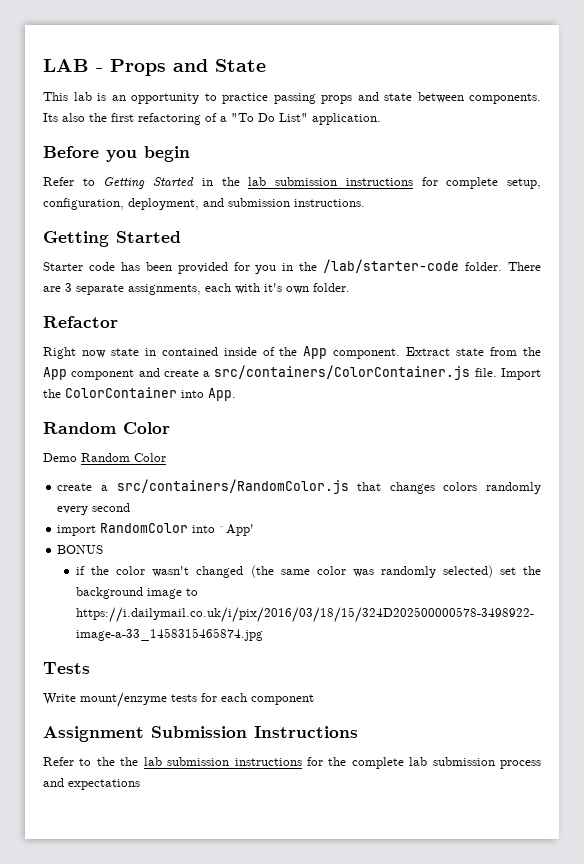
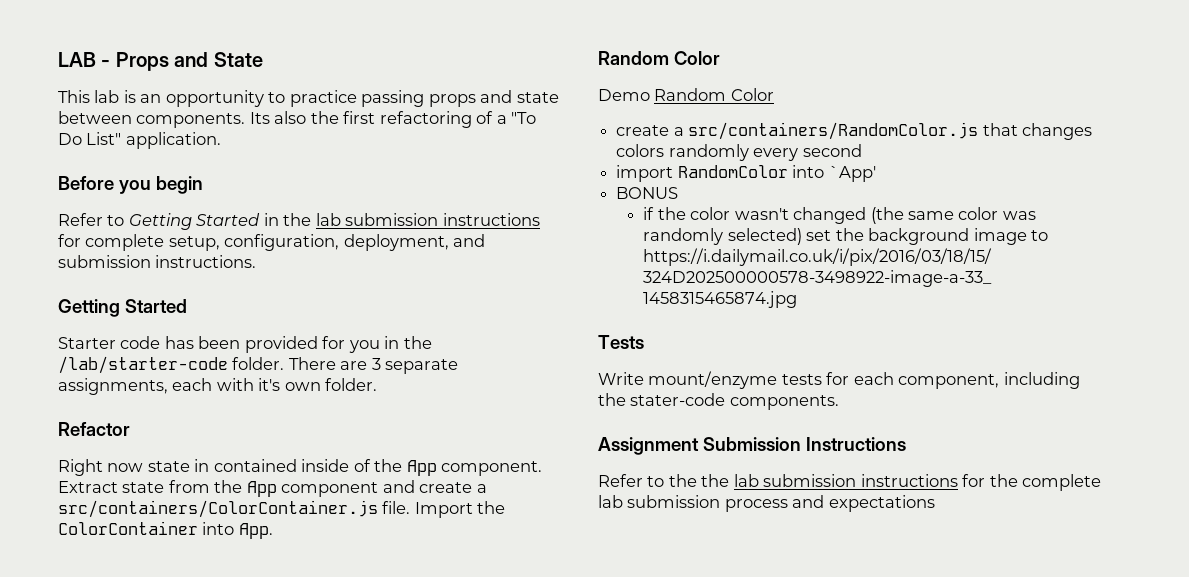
- Write mount/enzyme tests for each component
+ Write mount/enzyme tests for each component, including the stater-code components.

